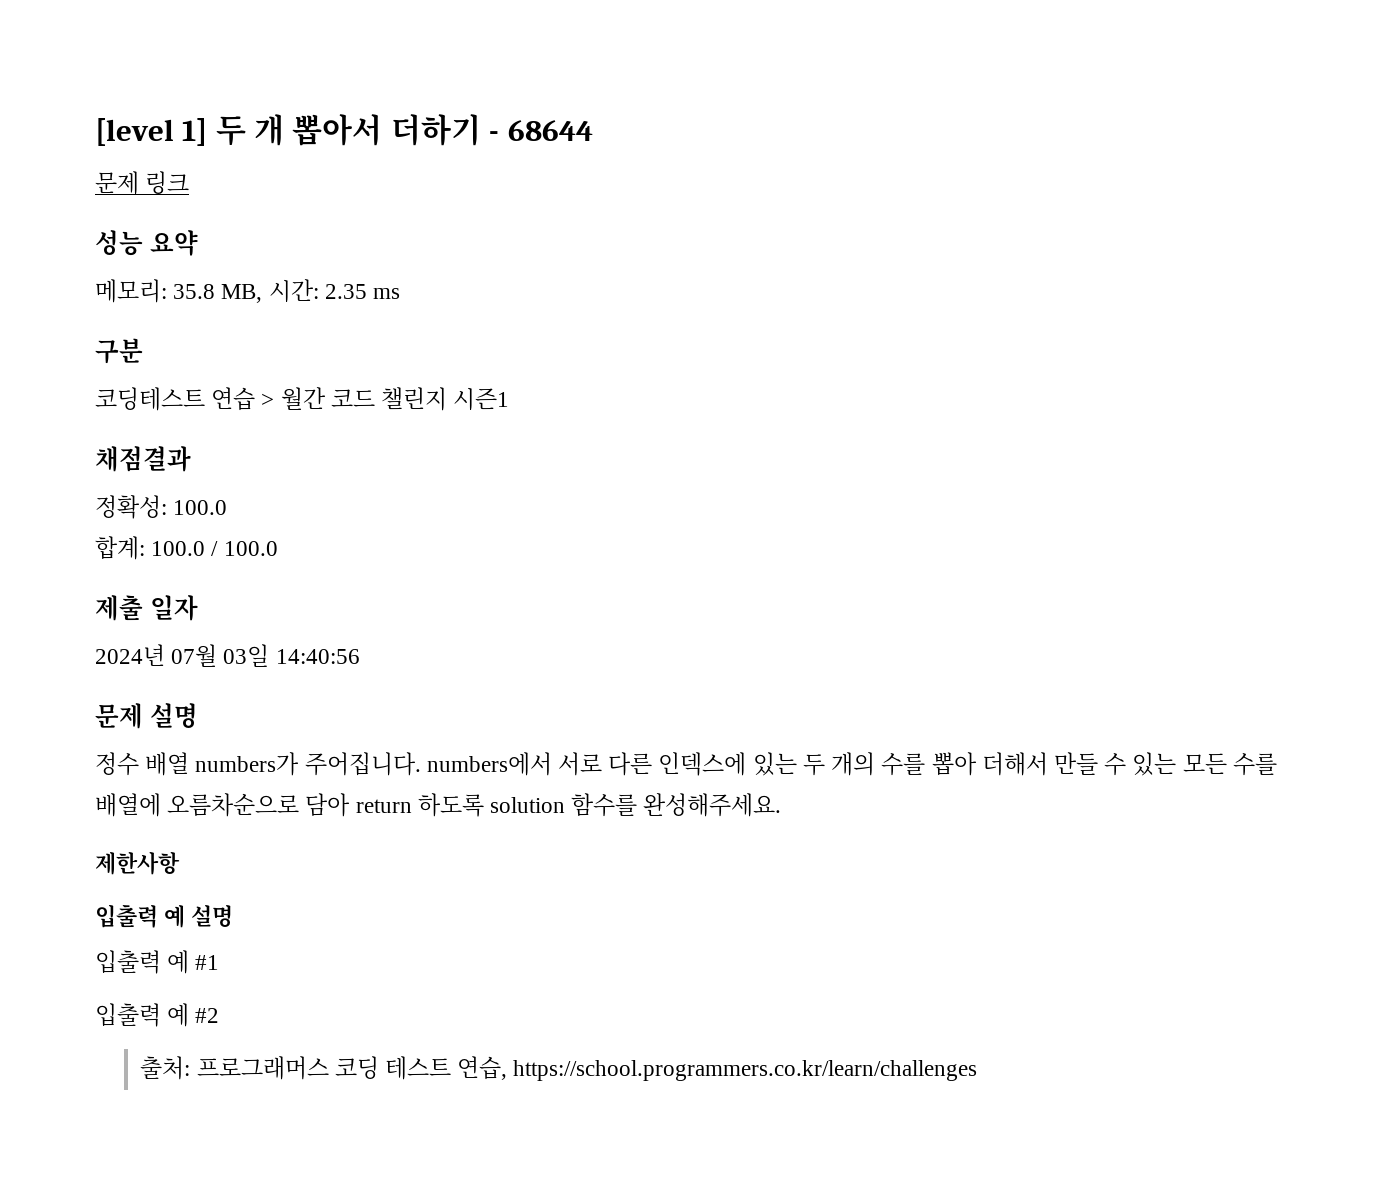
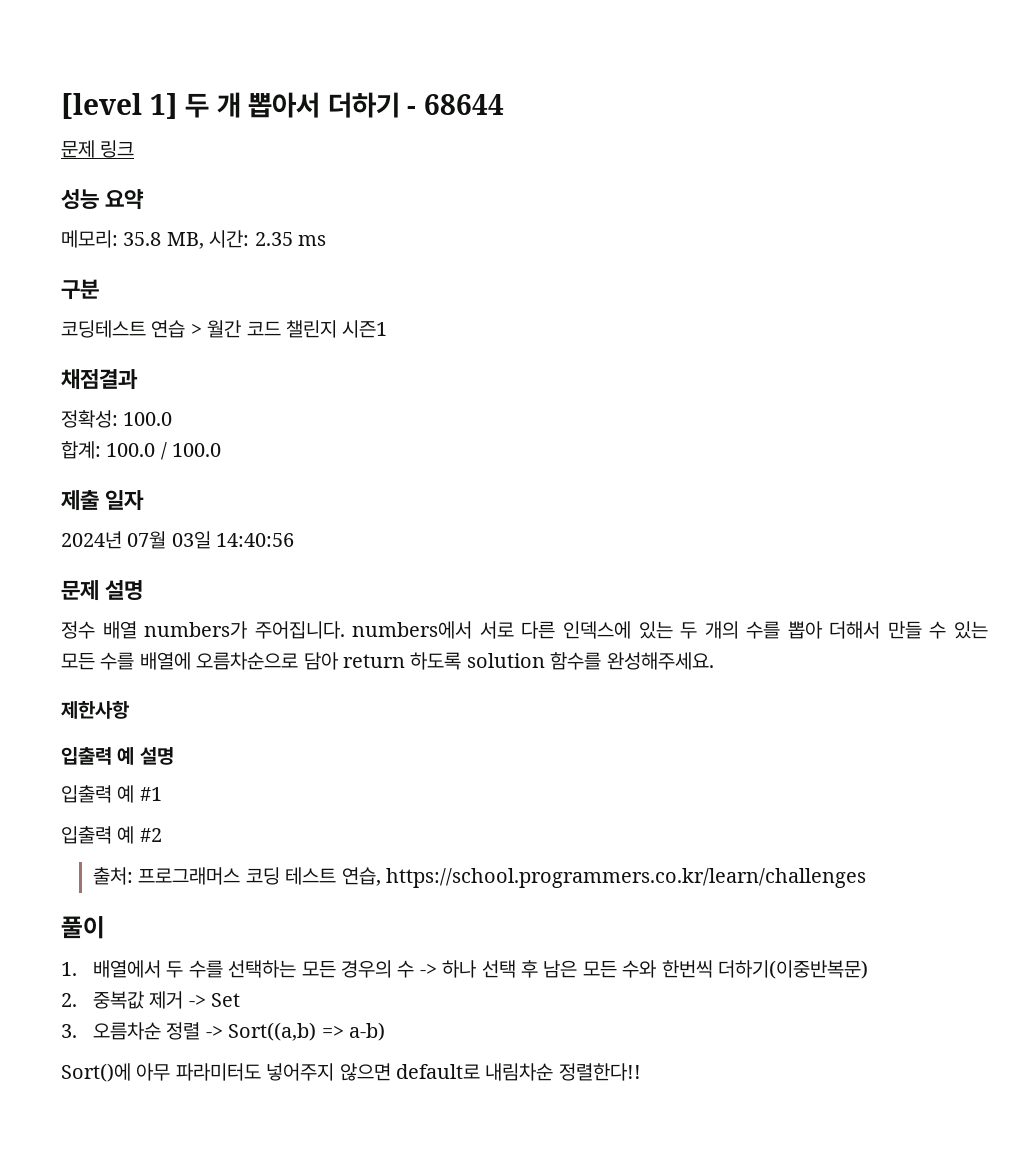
+ 풀이
+ 1. 배열에서 두 수를 선택하는 모든 경우의 수 -> 하나 선택 후 남은 모든 수와 한번씩 더하기(이중반복문)
+ 2. 중복값 제거 -> Set
+ 3. 오름차순 정렬 -> Sort((a,b) => a-b)
+ Sort()에 아무 파라미터도 넣어주지 않으면 default로 내림차순 정렬한다!!

